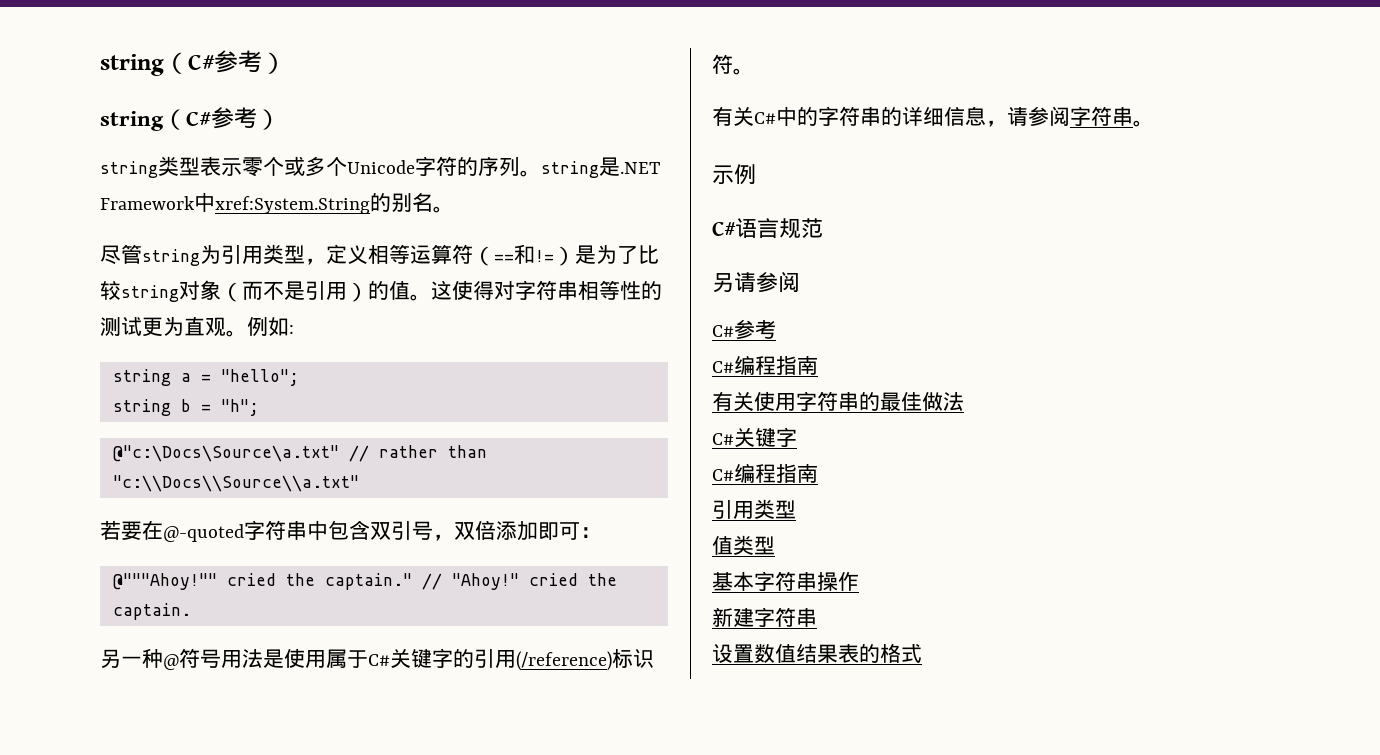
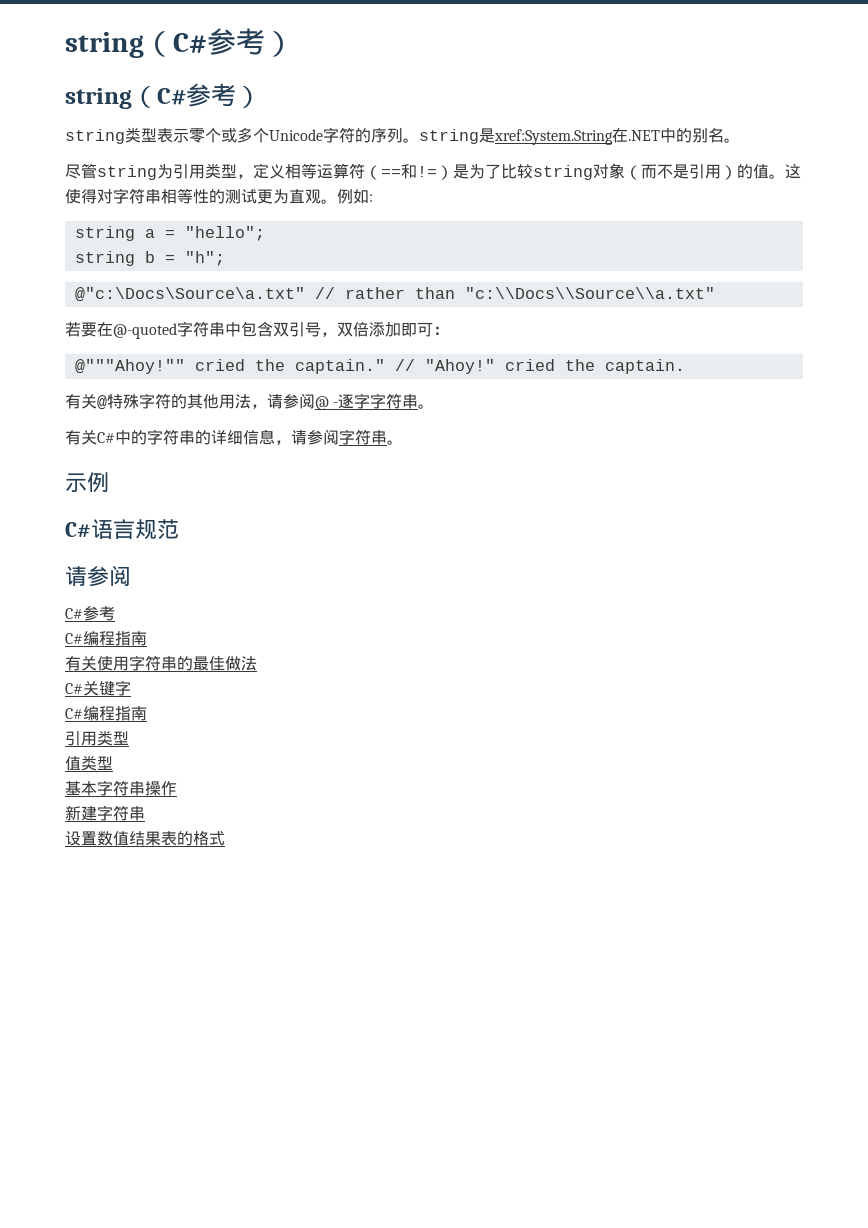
- string类型表示零个或多个Unicode字符的序列。string是.NET Framework中xref:System.String的别名。
+ string类型表示零个或多个Unicode字符的序列。string是xref:System.String在.NET中的别名。
- 另一种@符号用法是使用属于C#关键字的引用(/reference)标识符。
+ 有关@特殊字符的其他用法，请参阅@ -逐字字符串。
  C#语言规范
- 另请参阅
+ 请参阅

